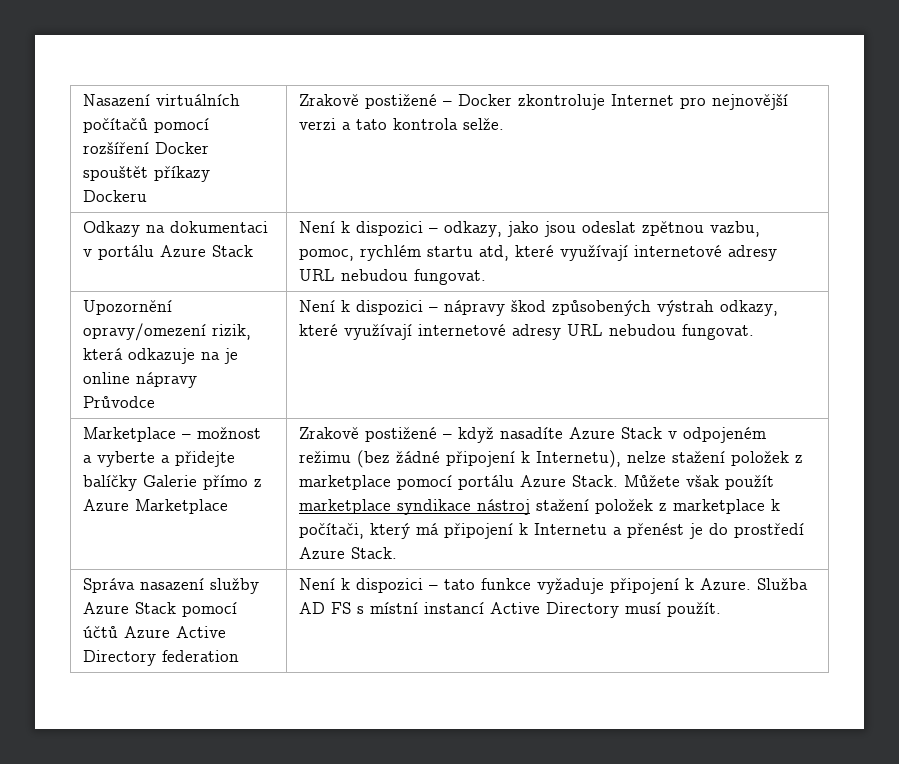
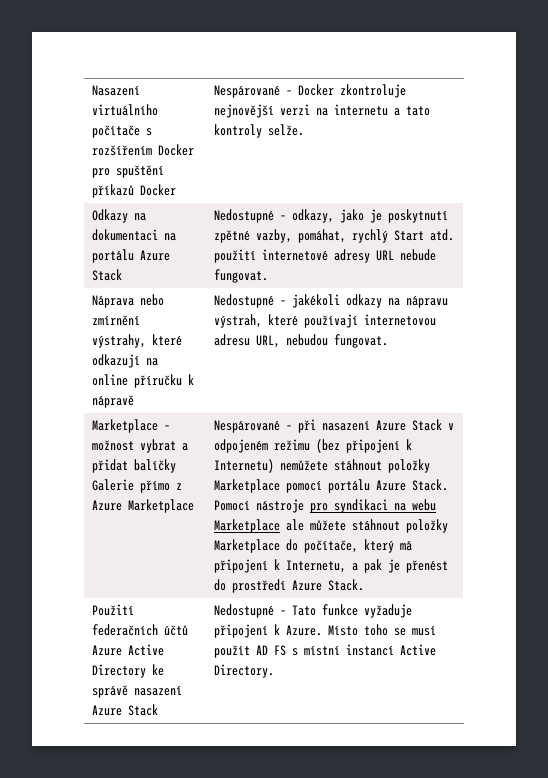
- Nasazení virtuálních počítačů pomocí rozšíření Docker spouštět příkazy Dockeru | Zrakově postižené – Docker zkontroluje Internet pro nejnovější verzi a tato kontrola selže.
+ Nasazení virtuálního počítače s rozšířením Docker pro spuštění příkazů Docker | Nespárované – Docker zkontroluje nejnovější verzi na internetu a tato kontroly selže.
- Odkazy na dokumentaci v portálu Azure Stack | Není k dispozici – odkazy, jako jsou odeslat zpětnou vazbu, pomoc, rychlém startu atd, které využívají internetové adresy URL nebudou fungovat.
- Upozornění opravy/omezení rizik, která odkazuje na je online nápravy Průvodce | Není k dispozici – nápravy škod způsobených výstrah odkazy, které využívají internetové adresy URL nebudou fungovat.
+ Odkazy na dokumentaci na portálu Azure Stack | Nedostupné – odkazy, jako je poskytnutí zpětné vazby, pomáhat, rychlý Start atd. použití internetové adresy URL nebude fungovat.
+ Náprava nebo zmírnění výstrahy, které odkazují na online příručku k nápravě | Nedostupné – jakékoli odkazy na nápravu výstrah, které používají internetovou adresu URL, nebudou fungovat.
- Marketplace – možnost a vyberte a přidejte balíčky Galerie přímo z Azure Marketplace
+ Marketplace – možnost vybrat a přidat balíčky Galerie přímo z Azure Marketplace
- Zrakově postižené – když nasadíte Azure Stack v odpojeném režimu (bez žádné připojení k Internetu), nelze stažení položek z marketplace pomocí portálu Azure Stack. Můžete však použít marketplace syndikace nástroj stažení položek z marketplace k počítači, který má připojení k Internetu a přenést je do prostředí Azure Stack.
- Správa nasazení služby Azure Stack pomocí účtů Azure Active Directory federation | Není k dispozici – tato funkce vyžaduje připojení k Azure. Služba AD FS s místní instancí Active Directory musí použít.
+ Nespárované – při nasazení Azure Stack v odpojeném režimu (bez připojení k Internetu) nemůžete stáhnout položky Marketplace pomocí portálu Azure Stack. Pomocí nástroje pro syndikaci na webu Marketplace ale můžete stáhnout položky Marketplace do počítače, který má připojení k Internetu, a pak je přenést do prostředí Azure Stack.
+ Použití federačních účtů Azure Active Directory ke správě nasazení Azure Stack | Nedostupné – Tato funkce vyžaduje připojení k Azure. Místo toho se musí použít AD FS s místní instancí Active Directory.

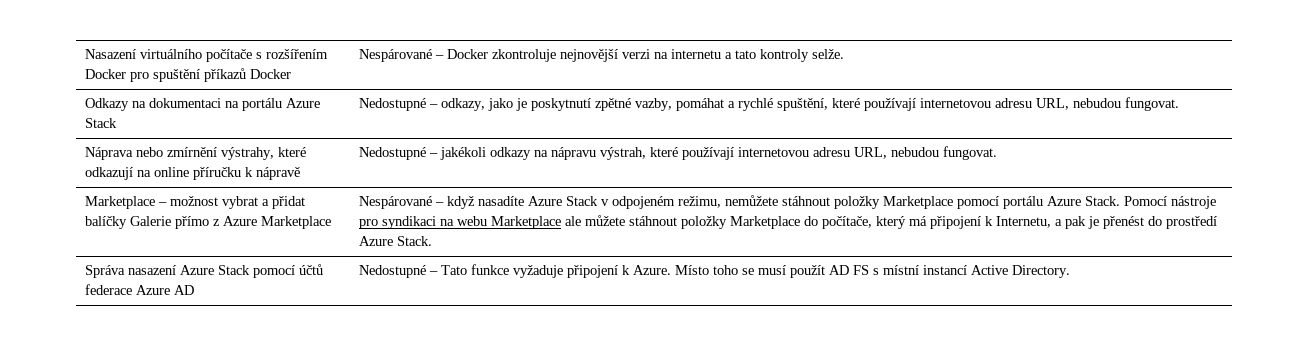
- Odkazy na dokumentaci na portálu Azure Stack | Nedostupné – odkazy, jako je poskytnutí zpětné vazby, pomáhat, rychlý Start atd. použití internetové adresy URL nebude fungovat.
+ Odkazy na dokumentaci na portálu Azure Stack | Nedostupné – odkazy, jako je poskytnutí zpětné vazby, pomáhat a rychlé spuštění, které používají internetovou adresu URL, nebudou fungovat.
- Nespárované – při nasazení Azure Stack v odpojeném režimu (bez připojení k Internetu) nemůžete stáhnout položky Marketplace pomocí portálu Azure Stack.
+ Nespárované – když nasadíte Azure Stack v odpojeném režimu, nemůžete stáhnout položky Marketplace pomocí portálu Azure Stack.
- Použití federačních účtů Azure Active Directory ke správě nasazení Azure Stack | Nedostupné – Tato funkce vyžaduje připojení k Azure. Místo toho se musí použít AD FS s místní instancí Active Directory.
+ Správa nasazení Azure Stack pomocí účtů federace Azure AD | Nedostupné – Tato funkce vyžaduje připojení k Azure. Místo toho se musí použít AD FS s místní instancí Active Directory.

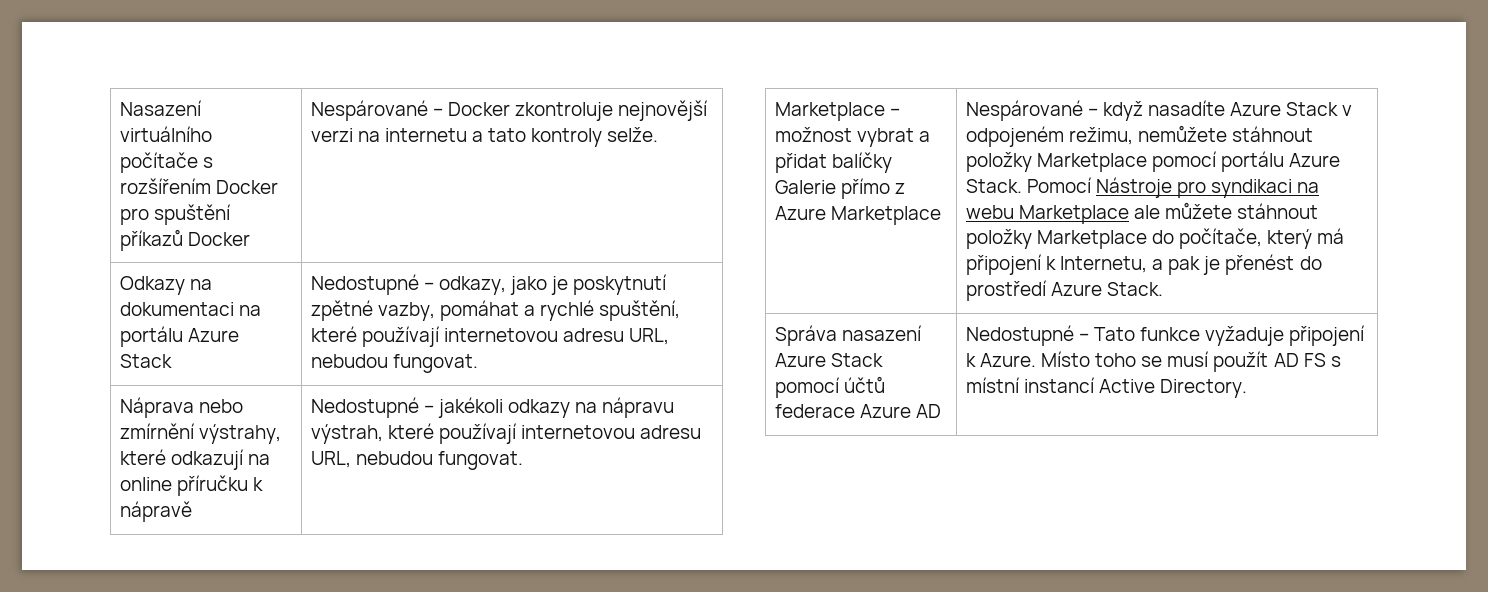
- Pomocí nástroje pro syndikaci na webu Marketplace ale můžete stáhnout položky Marketplace do počítače, který má připojení k Internetu, a pak je přenést do prostředí Azure Stack.
+ Pomocí Nástroje pro syndikaci na webu Marketplace ale můžete stáhnout položky Marketplace do počítače, který má připojení k Internetu, a pak je přenést do prostředí Azure Stack.

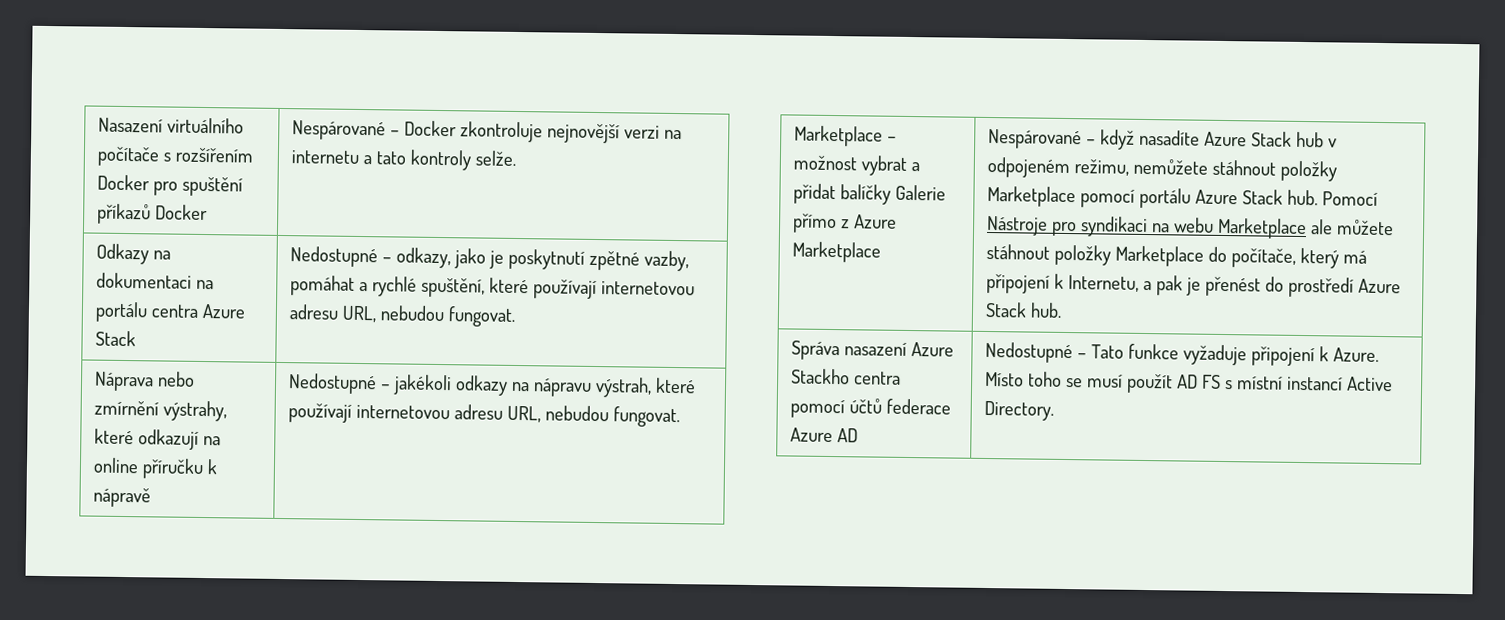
- Odkazy na dokumentaci na portálu Azure Stack | Nedostupné – odkazy, jako je poskytnutí zpětné vazby, pomáhat a rychlé spuštění, které používají internetovou adresu URL, nebudou fungovat.
+ Odkazy na dokumentaci na portálu centra Azure Stack | Nedostupné – odkazy, jako je poskytnutí zpětné vazby, pomáhat a rychlé spuštění, které používají internetovou adresu URL, nebudou fungovat.
- Nespárované – když nasadíte Azure Stack v odpojeném režimu, nemůžete stáhnout položky Marketplace pomocí portálu Azure Stack.
+ Nespárované – když nasadíte Azure Stack hub v odpojeném režimu, nemůžete stáhnout položky Marketplace pomocí portálu Azure Stack hub.
- Pomocí Nástroje pro syndikaci na webu Marketplace ale můžete stáhnout položky Marketplace do počítače, který má připojení k Internetu, a pak je přenést do prostředí Azure Stack.
+ Pomocí Nástroje pro syndikaci na webu Marketplace ale můžete stáhnout položky Marketplace do počítače, který má připojení k Internetu, a pak je přenést do prostředí Azure Stack hub.
- Správa nasazení Azure Stack pomocí účtů federace Azure AD | Nedostupné – Tato funkce vyžaduje připojení k Azure. Místo toho se musí použít AD FS s místní instancí Active Directory.
+ Správa nasazení Azure Stackho centra pomocí účtů federace Azure AD | Nedostupné – Tato funkce vyžaduje připojení k Azure. Místo toho se musí použít AD FS s místní instancí Active Directory.

